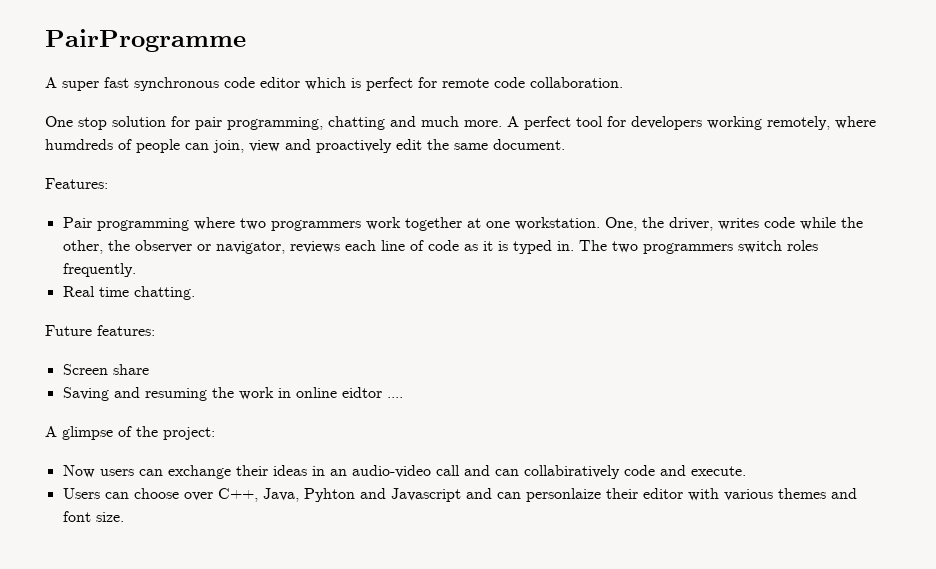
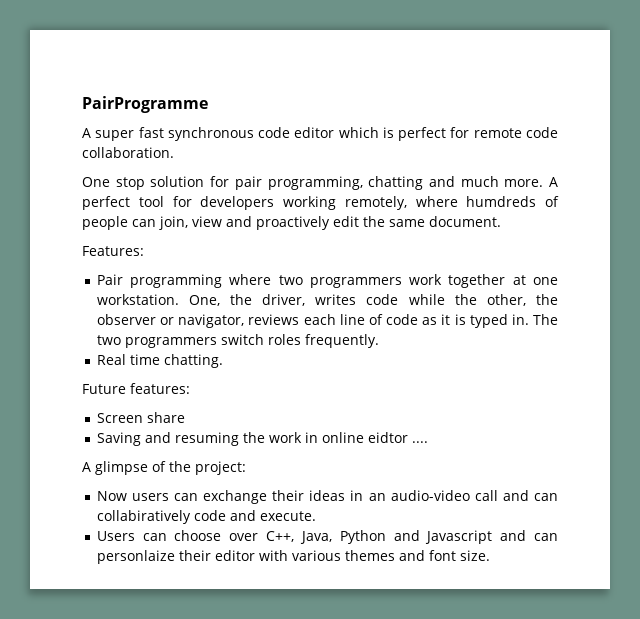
- Users can choose over C++, Java, Pyhton and Javascript and can personlaize their editor with various themes and font size.
+ Users can choose over C++, Java, Python and Javascript and can personlaize their editor with various themes and font size.

